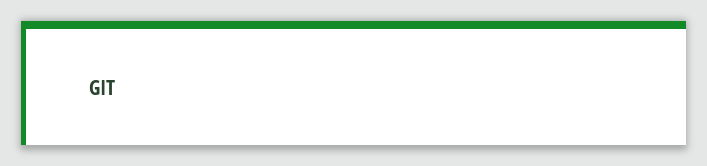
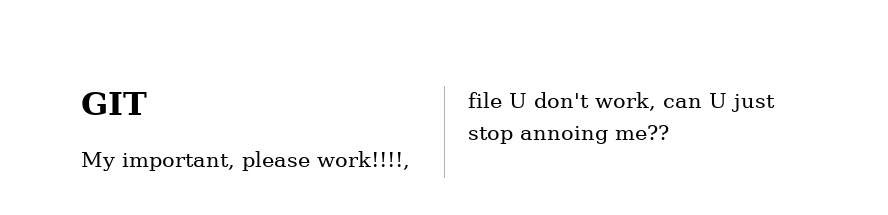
+ My important, please work!!!!, file U don't work, can U just stop annoing me??

